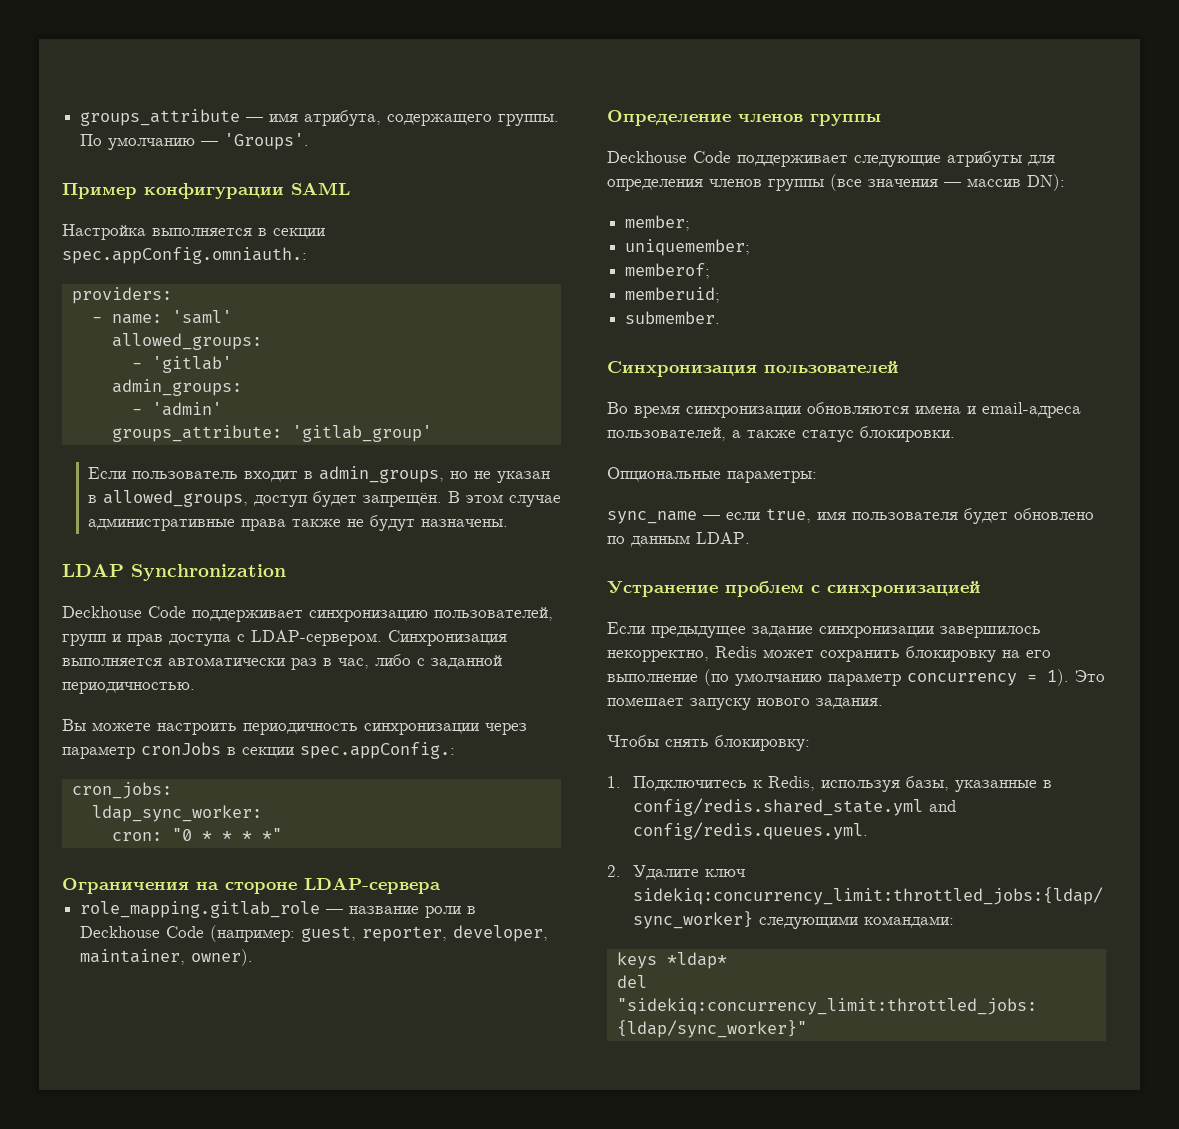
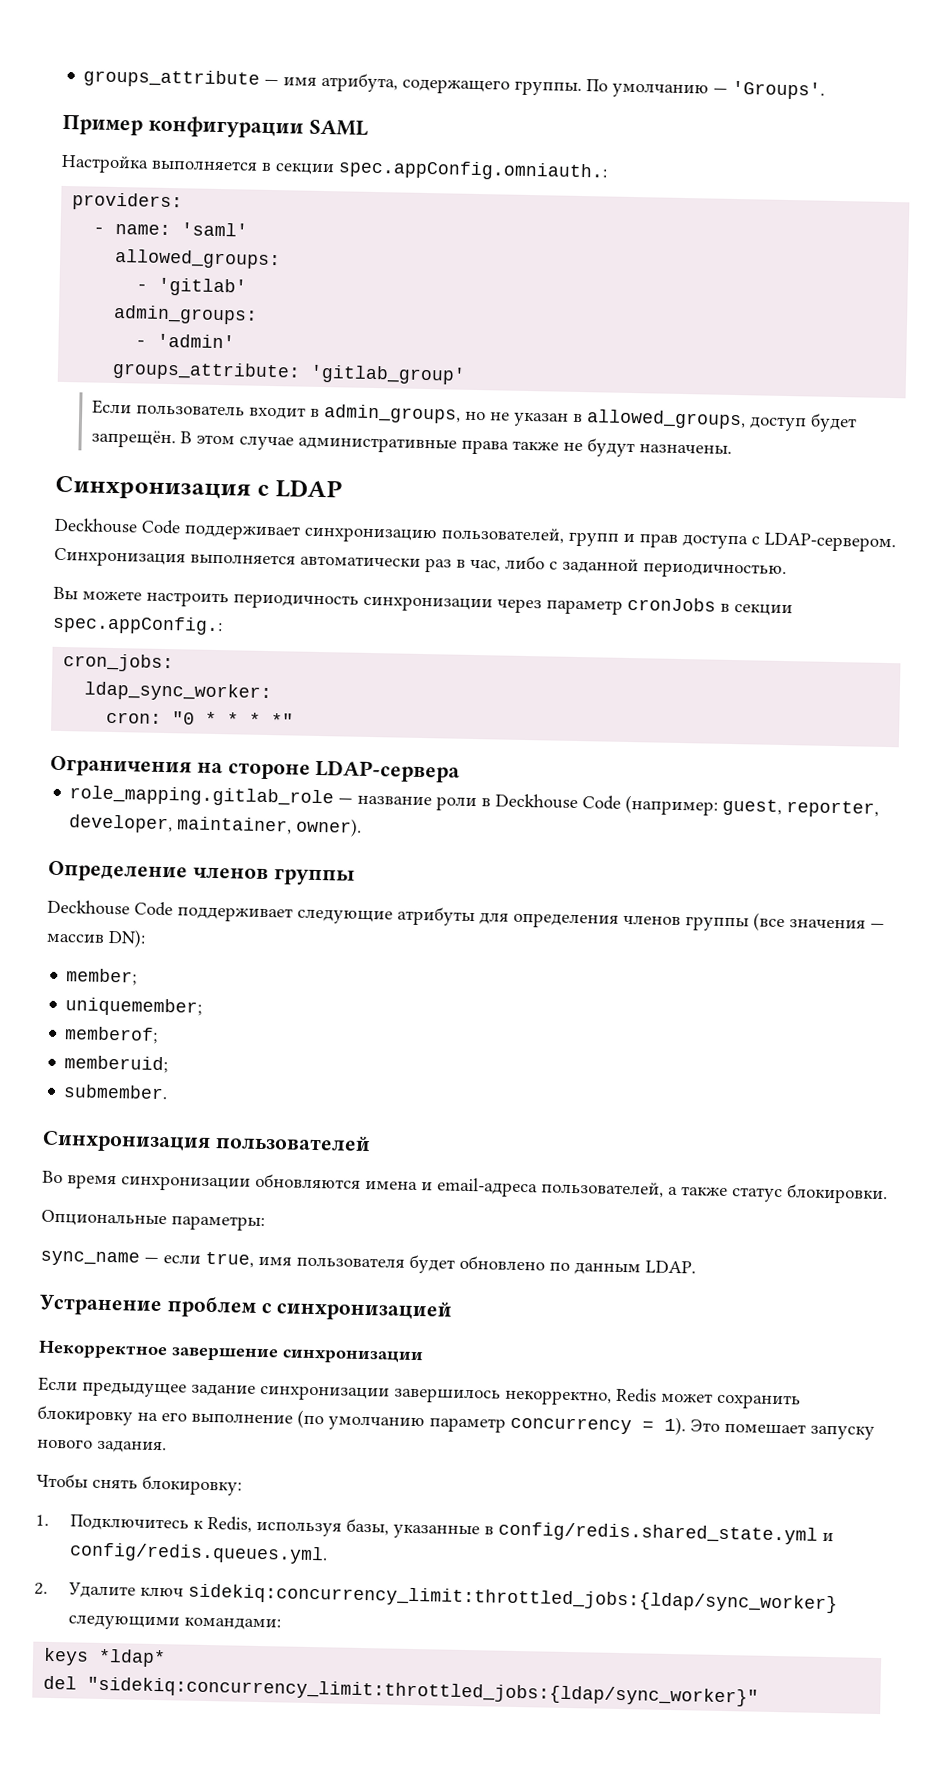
- LDAP Synchronization
+ Синхронизация с LDAP
+ Некорректное завершение синхронизации
- 1. Подключитесь к Redis, используя базы, указанные в config/redis.shared_state.yml and config/redis.queues.yml.
+ 1. Подключитесь к Redis, используя базы, указанные в config/redis.shared_state.yml и config/redis.queues.yml.

